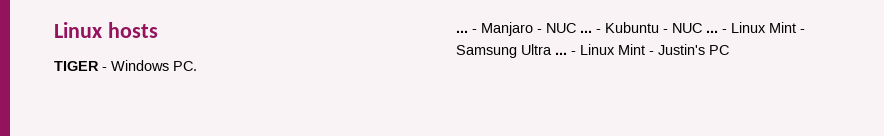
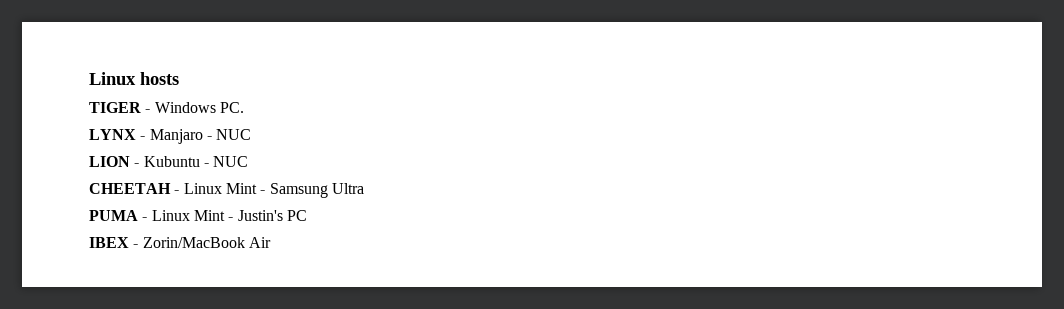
- ... - Manjaro - NUC ... - Kubuntu - NUC ... - Linux Mint - Samsung Ultra ... - Linux Mint - Justin's PC
+ LYNX - Manjaro - NUC
+ LION - Kubuntu - NUC
+ CHEETAH - Linux Mint - Samsung Ultra
+ PUMA - Linux Mint - Justin's PC
+ IBEX - Zorin/MacBook Air

